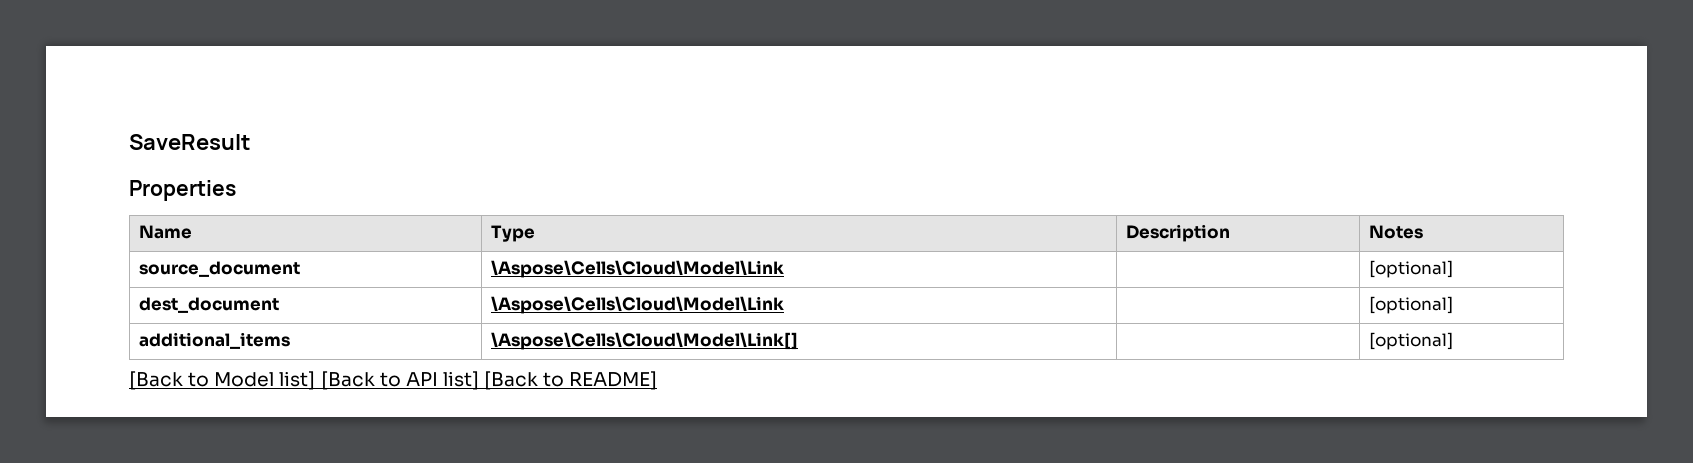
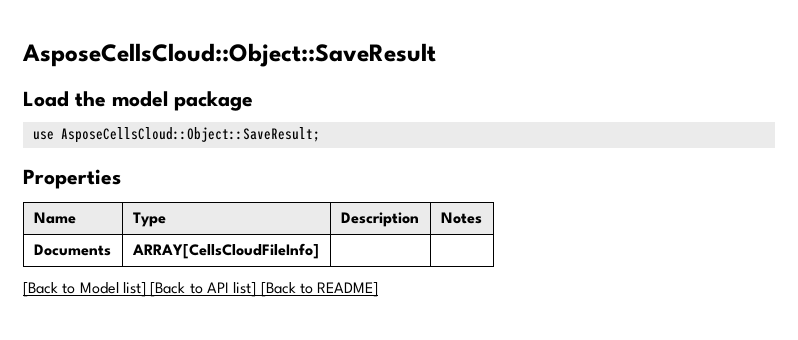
- SaveResult
+ AsposeCellsCloud::Object::SaveResult
+ Load the model package
+ use AsposeCellsCloud::Object::SaveResult;
- source_document | \Aspose\Cells\Cloud\Model\Link | | [optional]
- dest_document | \Aspose\Cells\Cloud\Model\Link | | [optional]
- additional_items | \Aspose\Cells\Cloud\Model\Link[] | | [optional]
+ Documents | ARRAY[CellsCloudFileInfo] | |

